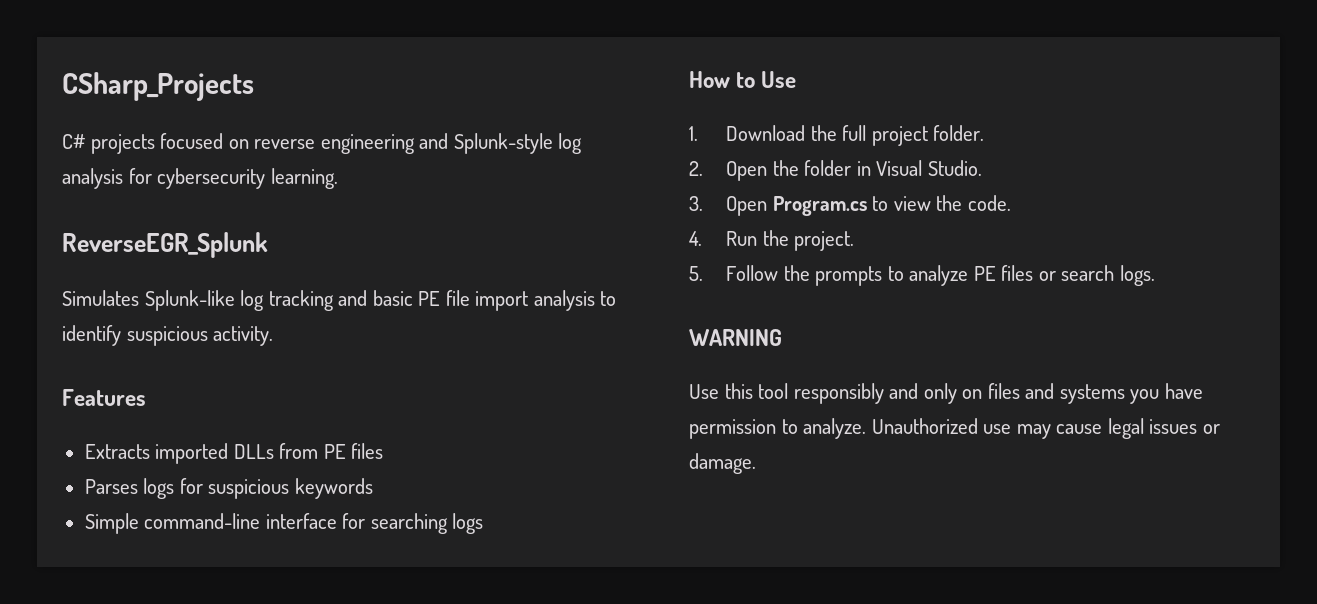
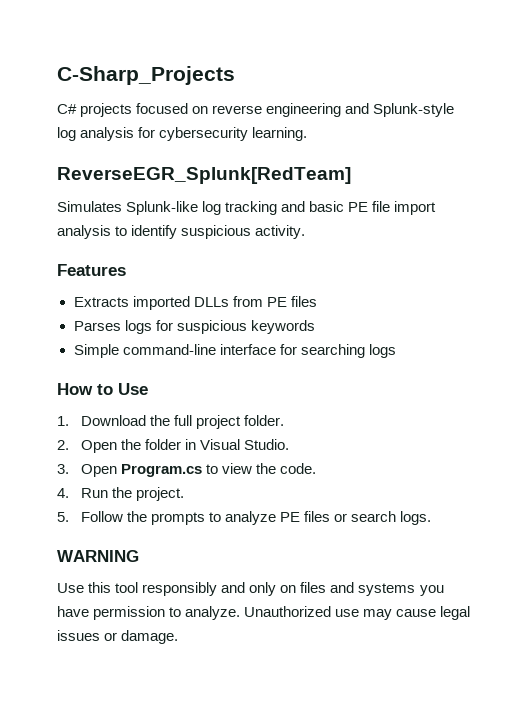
- CSharp_Projects
+ C-Sharp_Projects
- ReverseEGR_Splunk
+ ReverseEGR_Splunk[RedTeam]

